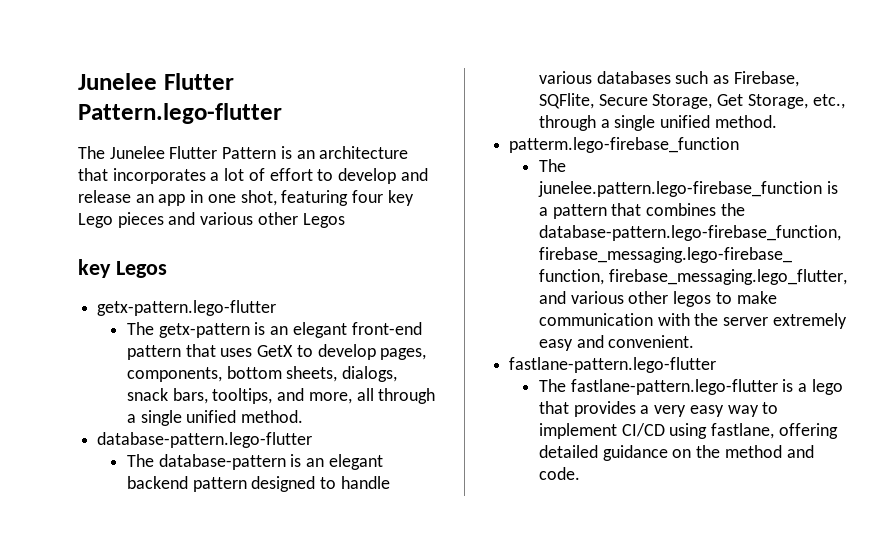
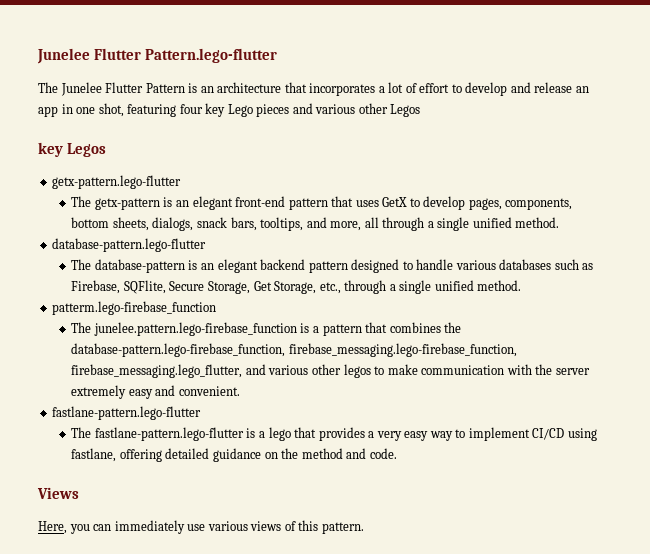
+ Views
+ Here, you can immediately use various views of this pattern.

